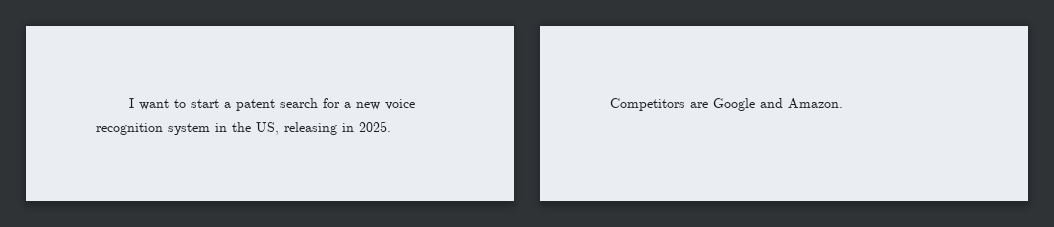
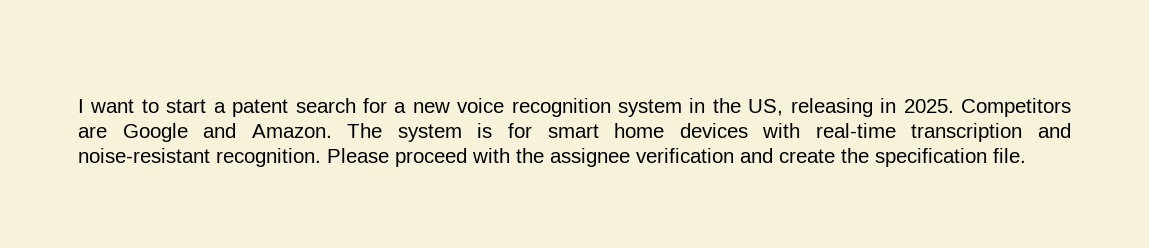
+ The system is for smart home devices with real-time transcription and noise-resistant recognition. Please proceed with the assignee verification and create the specification file.

